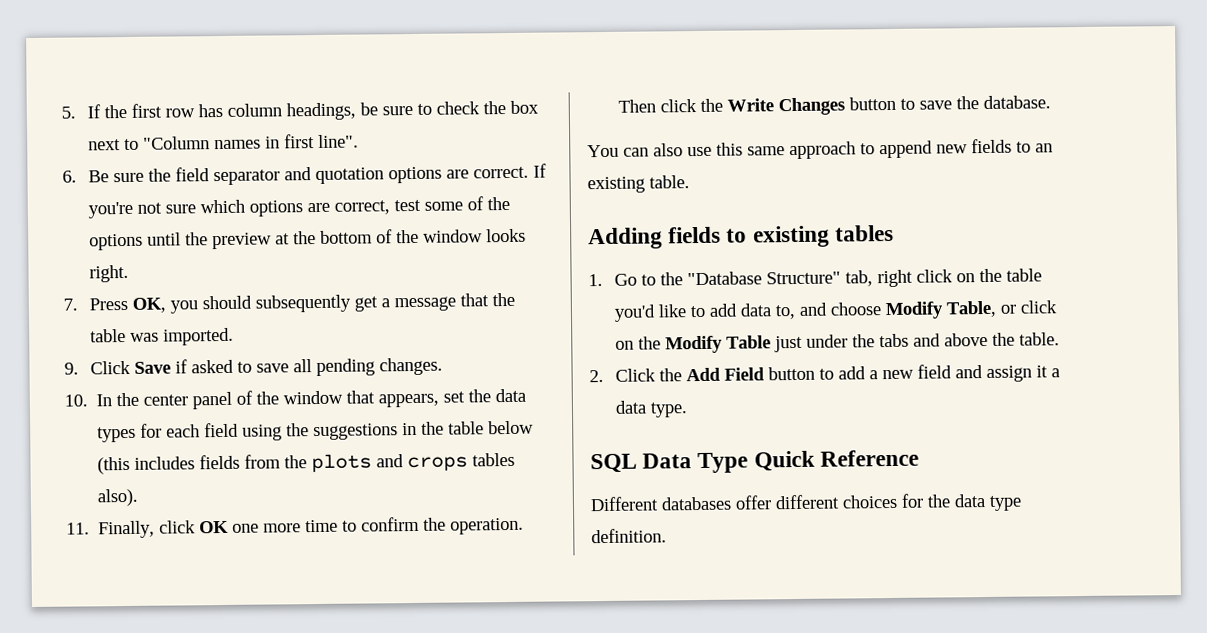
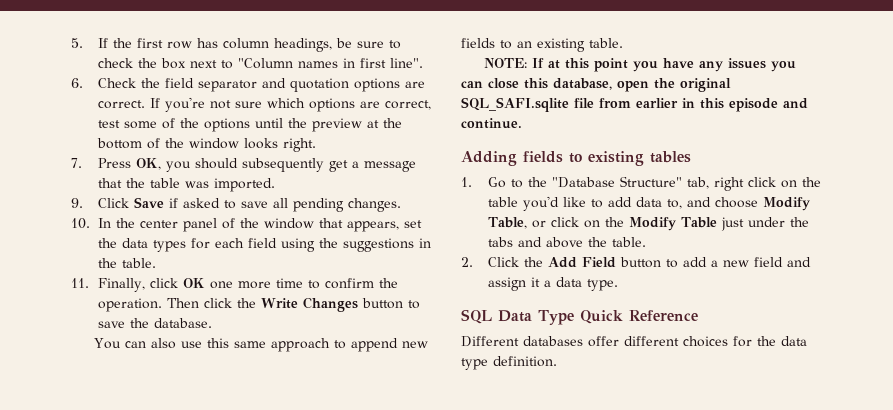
- 6. Be sure the field separator and quotation options are correct.
+ 6. Check the field separator and quotation options are correct.
- 10. In the center panel of the window that appears, set the data types for each field using the suggestions in the table below (this includes fields from the plots and crops tables also).
+ 10. In the center panel of the window that appears, set the data types for each field using the suggestions in the table.
+ NOTE: If at this point you have any issues you can close this database, open the original SQL_SAFI.sqlite file from earlier in this episode and continue.

